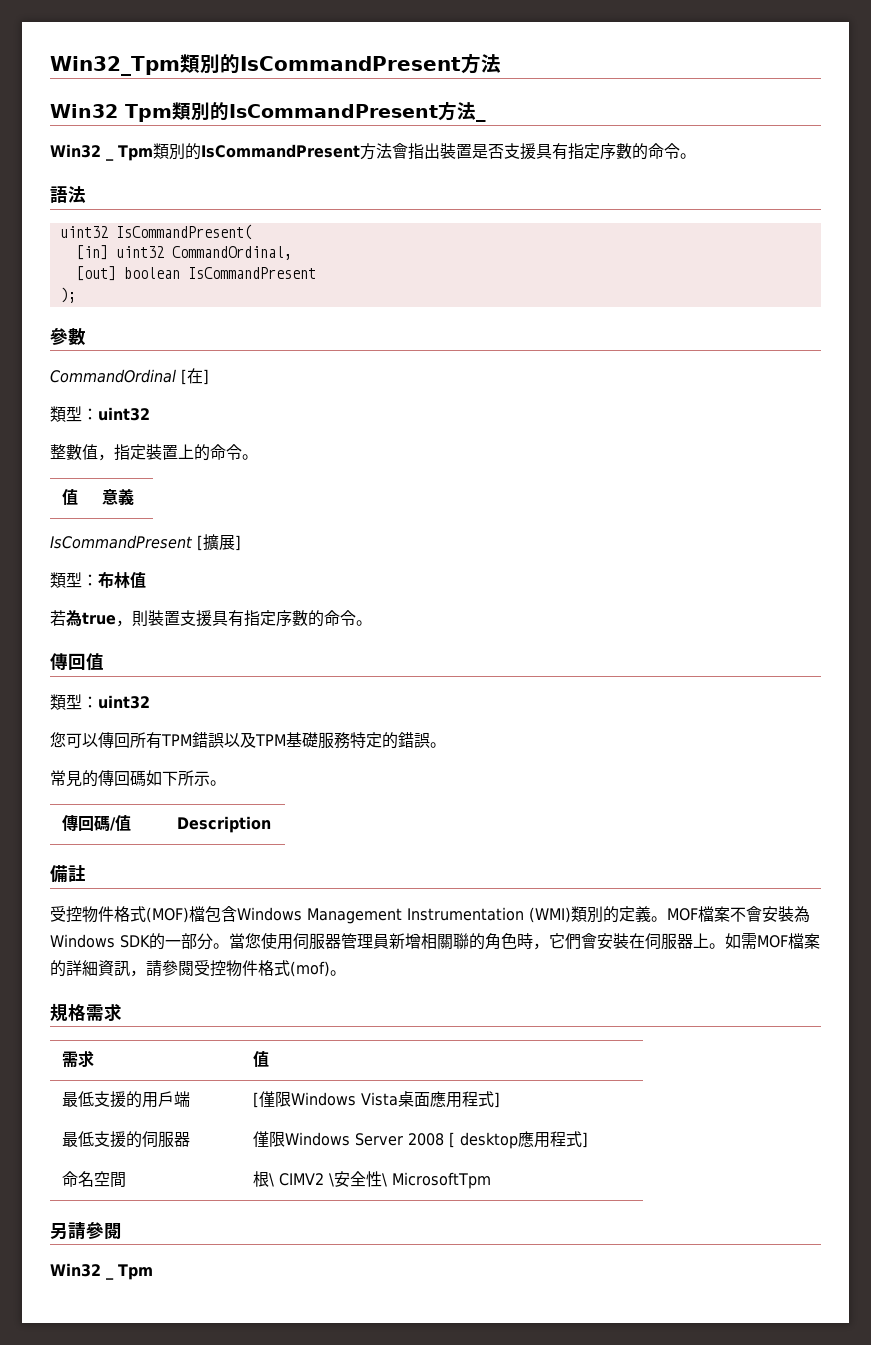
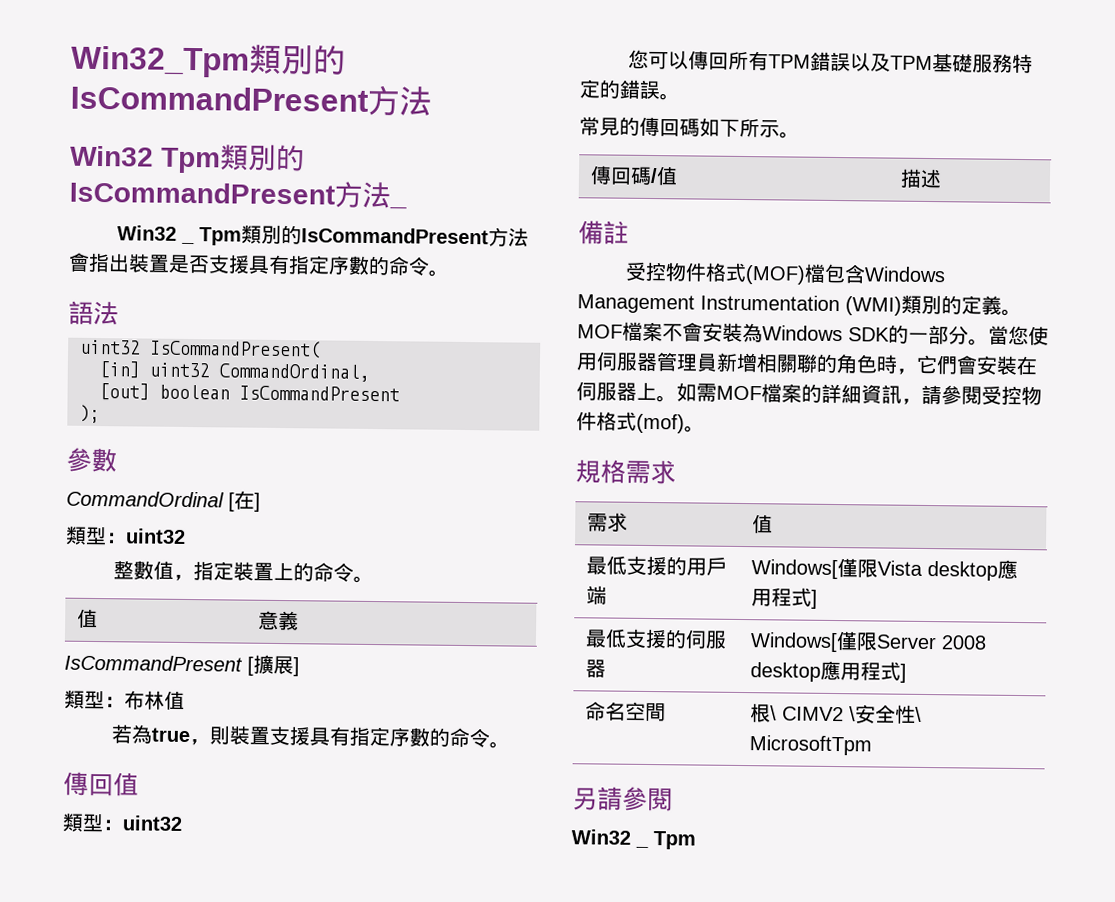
- 傳回碼/值 | Description
+ 傳回碼/值 | 描述
- 最低支援的用戶端 | [僅限Windows Vista桌面應用程式]
+ 最低支援的用戶端 | Windows[僅限Vista desktop應用程式]
- 最低支援的伺服器 | 僅限Windows Server 2008 [ desktop應用程式]
+ 最低支援的伺服器 | Windows[僅限Server 2008 desktop應用程式]

